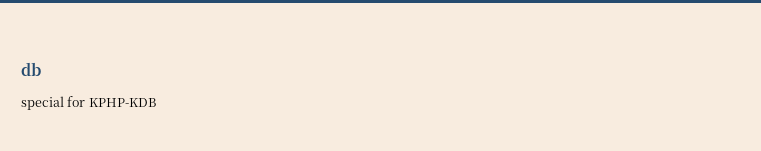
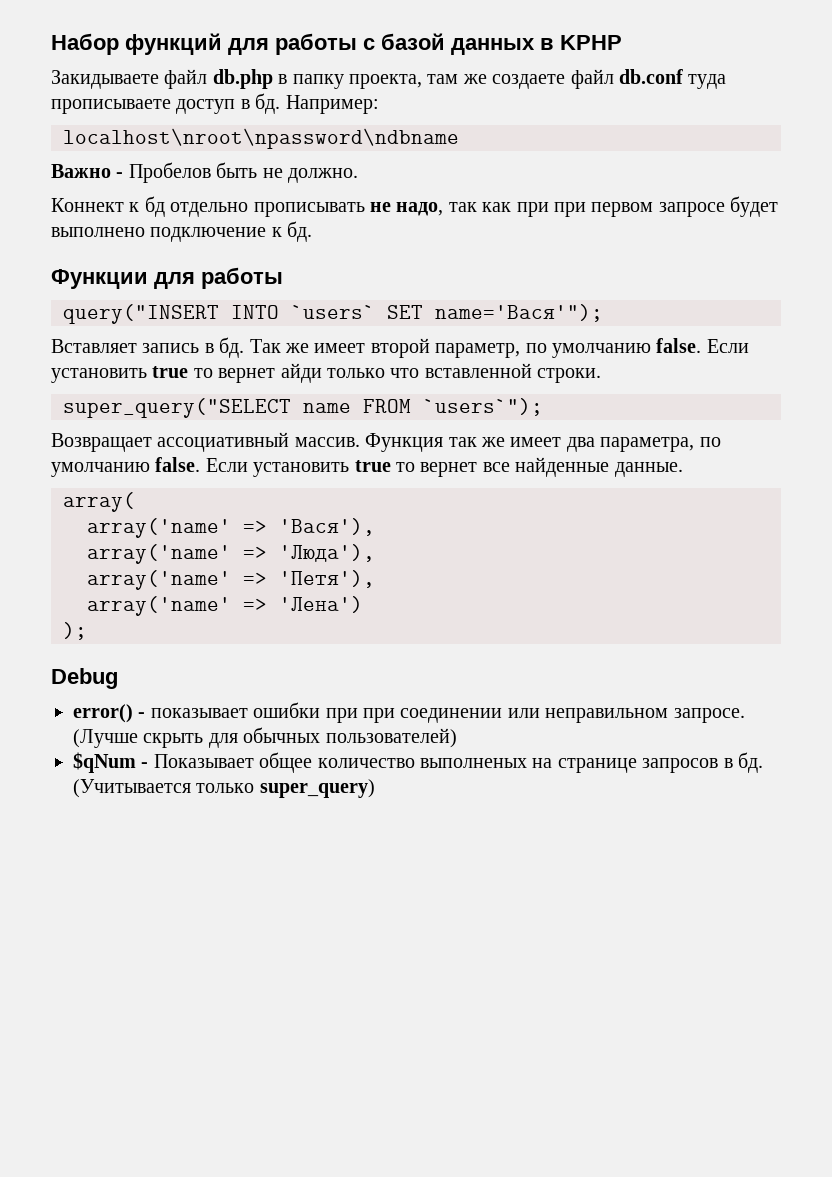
- db
- special for KPHP-KDB
+ Набор функций для работы с базой данных в KPHP
+ Закидываете файл db.php в папку проекта, там же создаете файл db.conf туда прописываете доступ в бд. Например:
+ localhost\nroot\npassword\ndbname
+ Важно - Пробелов быть не должно.
+ Коннект к бд отдельно прописывать не надо, так как при при первом запросе будет выполнено подключение к бд.
+ Функции для работы
+ query("INSERT INTO `users` SET name='Вася'");
+ Вставляет запись в бд. Так же имеет второй параметр, по умолчанию false. Если установить true то вернет айди только что вставленной строки.
+ super_query("SELECT name FROM `users`");
+ Возвращает ассоциативный массив. Функция так же имеет два параметра, по умолчанию false. Если установить true то вернет все найденные данные.
+ array(
+ array('name' => 'Вася'),
+ array('name' => 'Люда'),
+ array('name' => 'Петя'),
+ array('name' => 'Лена')
+ );
+ Debug
+ error() - показывает ошибки при при соединении или неправильном запросе. (Лучше скрыть для обычных пользователей)
+ $qNum - Показывает общее количество выполненых на странице запросов в бд. (Учитывается только super_query)

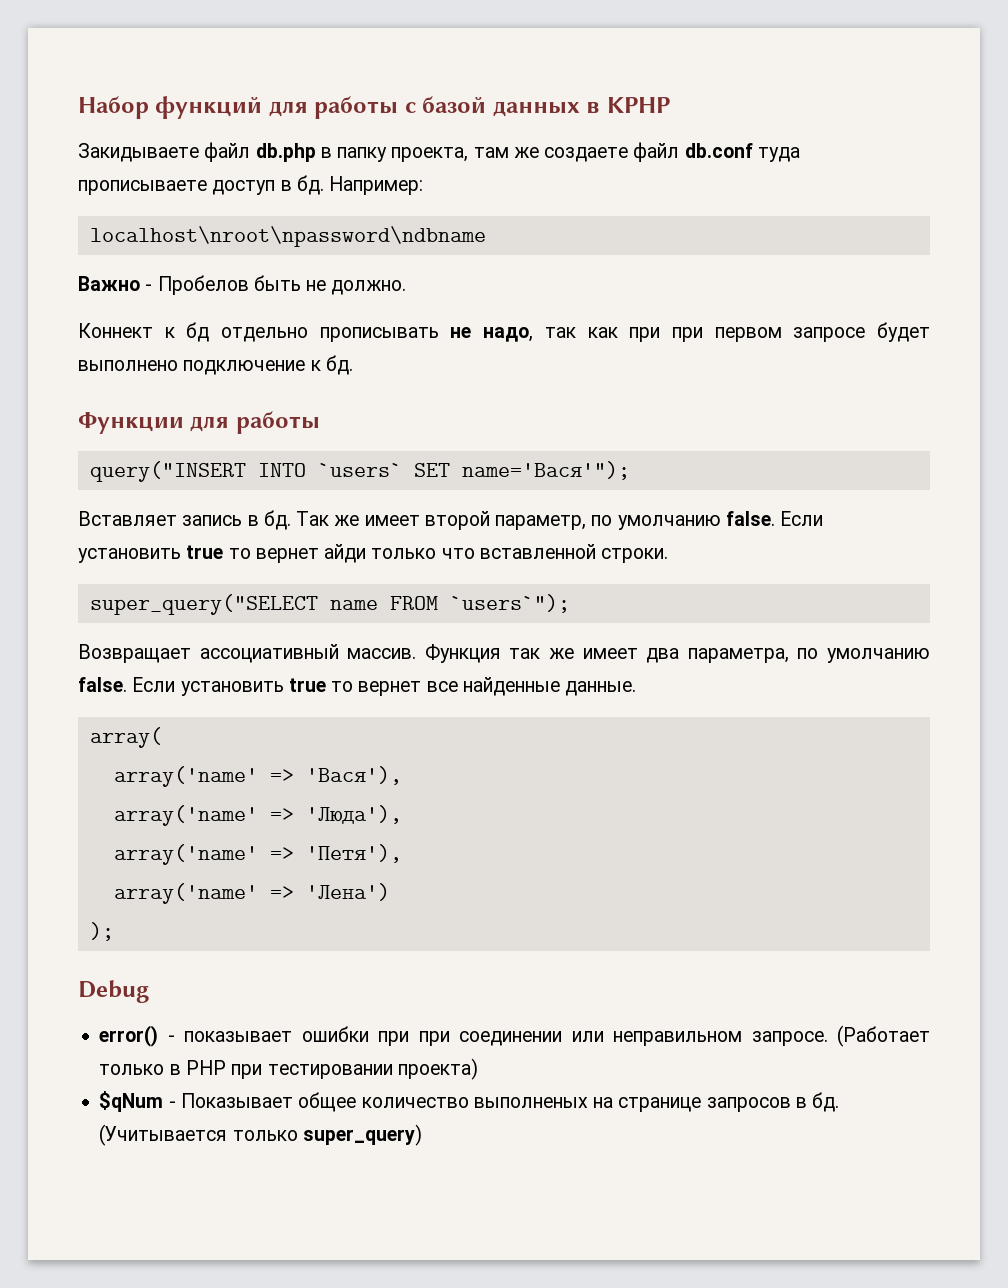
- (Лучше скрыть для обычных пользователей)
+ (Работает только в PHP при тестировании проекта)

